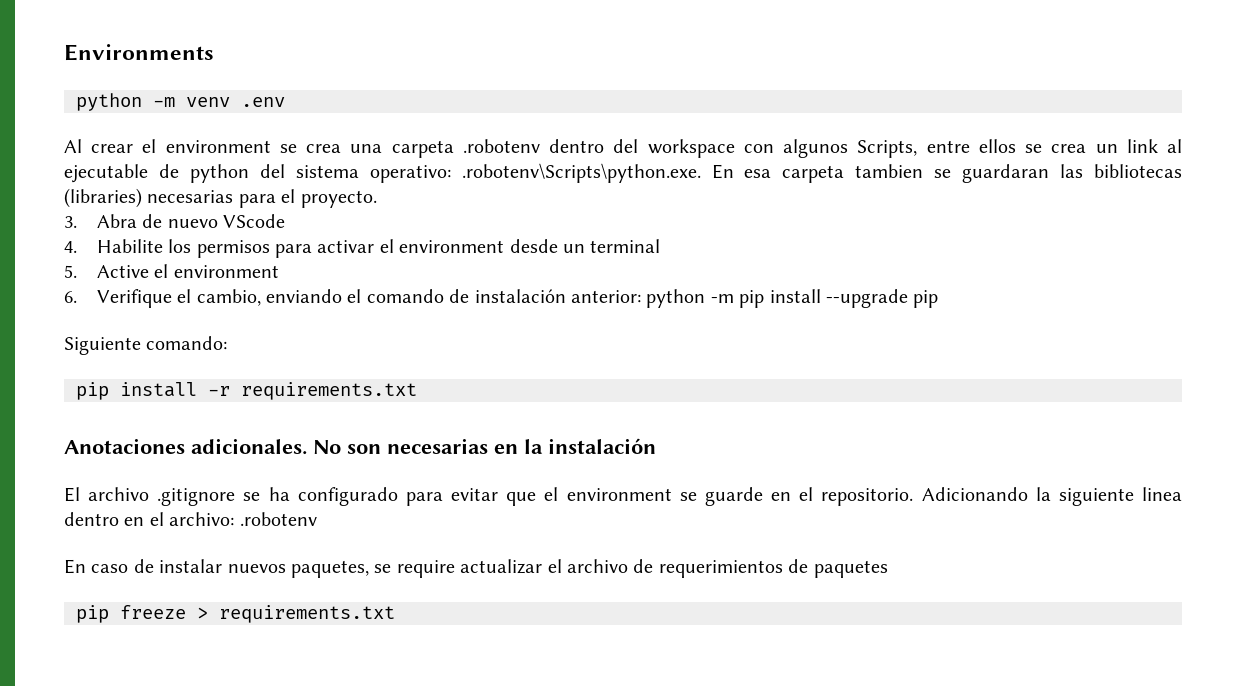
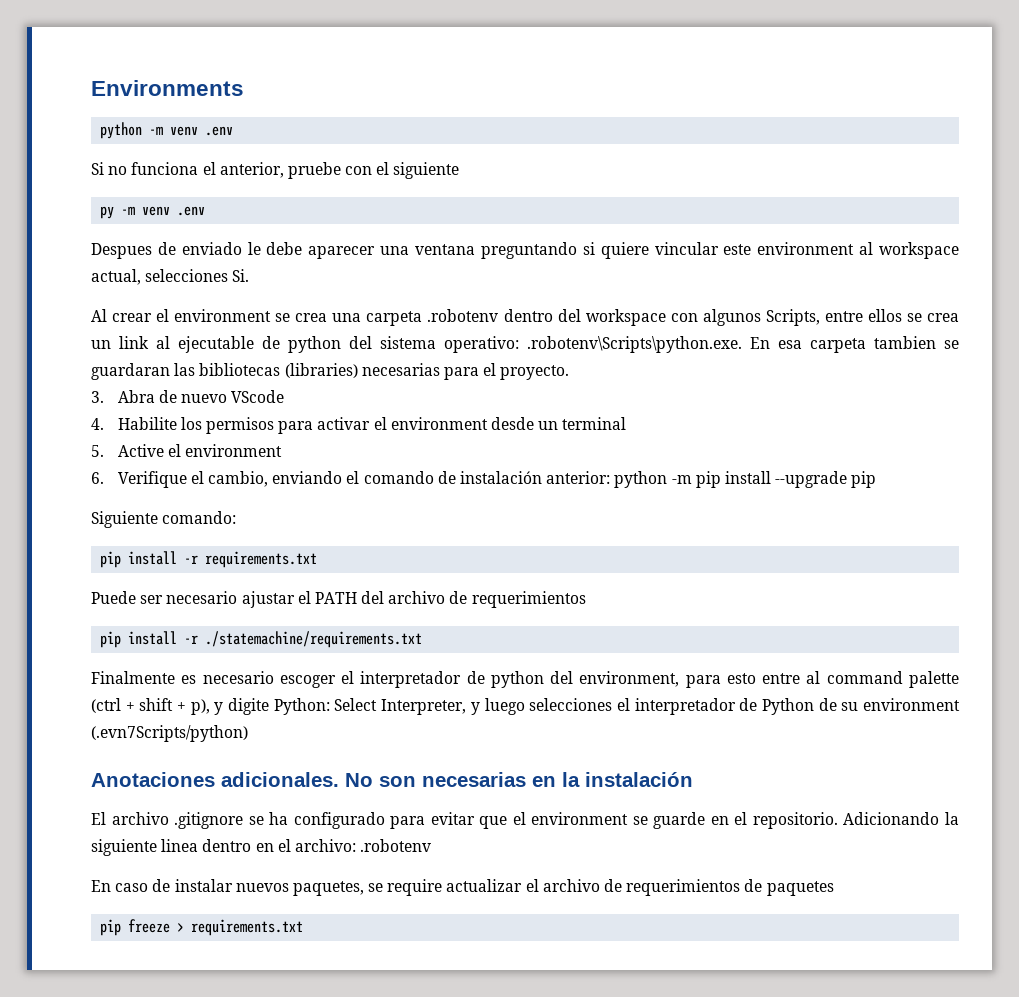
+ Si no funciona el anterior, pruebe con el siguiente
+ py -m venv .env
+ Despues de enviado le debe aparecer una ventana preguntando si quiere vincular este environment al workspace actual, selecciones Si.
+ Puede ser necesario ajustar el PATH del archivo de requerimientos
+ pip install -r ./statemachine/requirements.txt
+ Finalmente es necesario escoger el interpretador de python del environment, para esto entre al command palette (ctrl + shift + p), y digite Python: Select Interpreter, y luego selecciones el interpretador de Python de su environment (.evn7Scripts/python)

